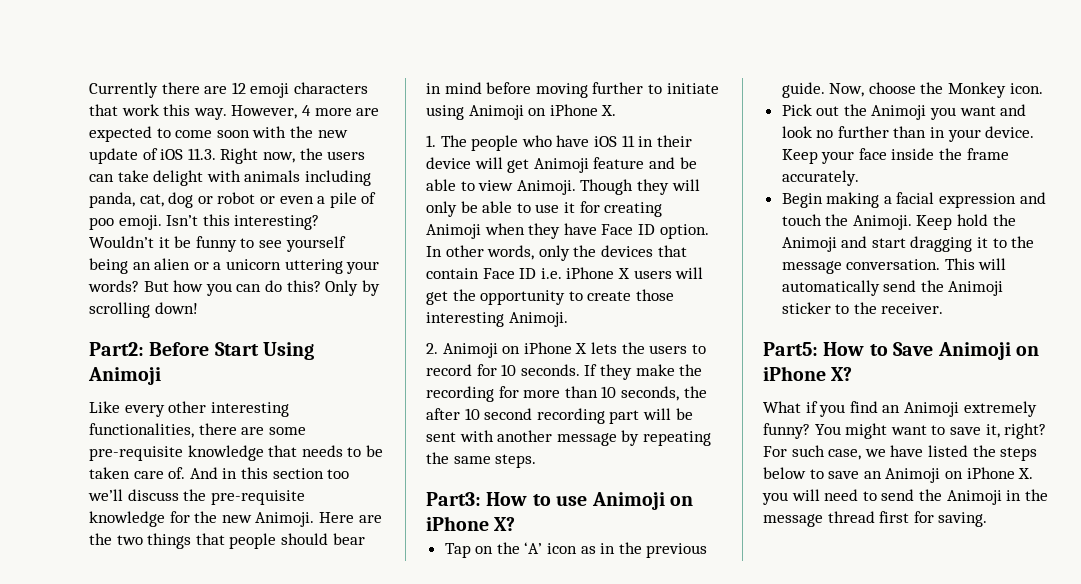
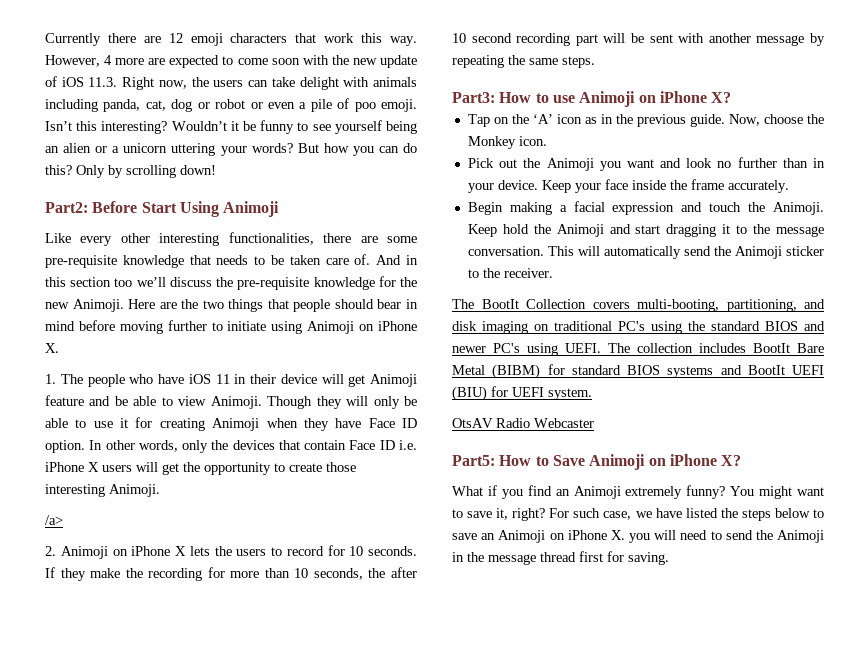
+ /a>
+ The BootIt Collection covers multi-booting, partitioning, and disk imaging on traditional PC's using the standard BIOS and newer PC's using UEFI. The collection includes BootIt Bare Metal (BIBM) for standard BIOS systems and BootIt UEFI (BIU) for UEFI system.
+ OtsAV Radio Webcaster

